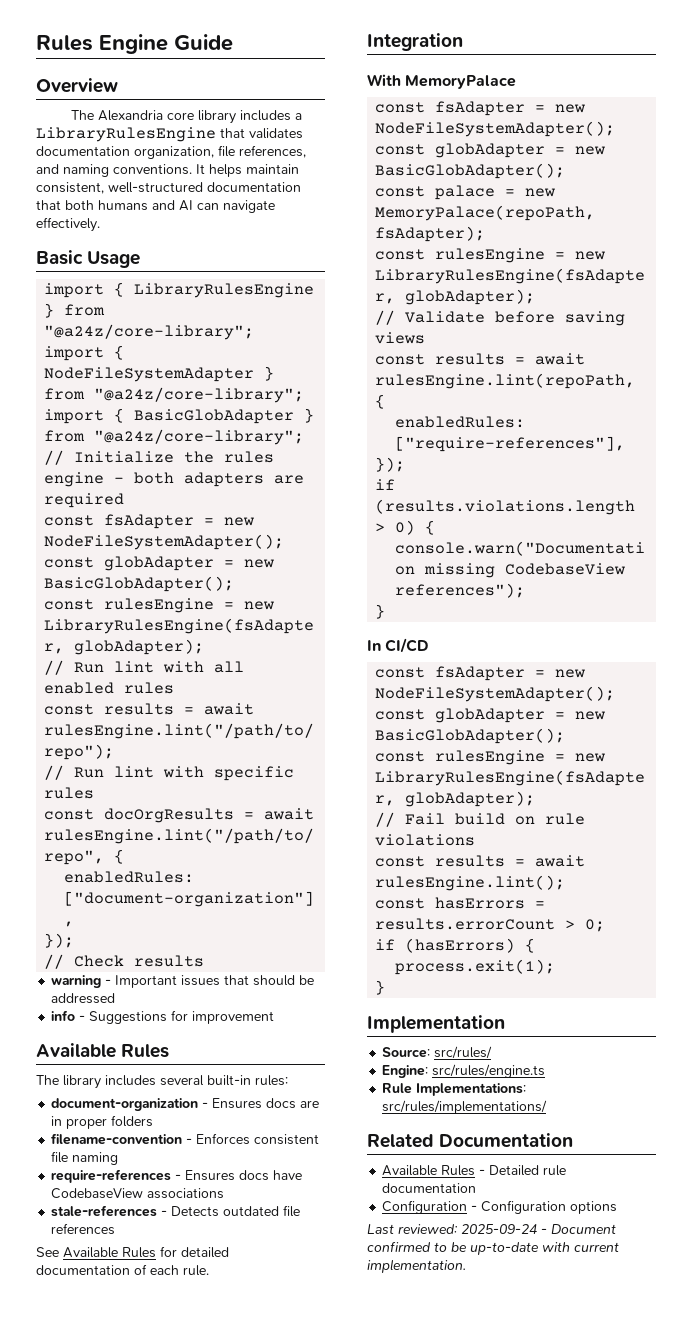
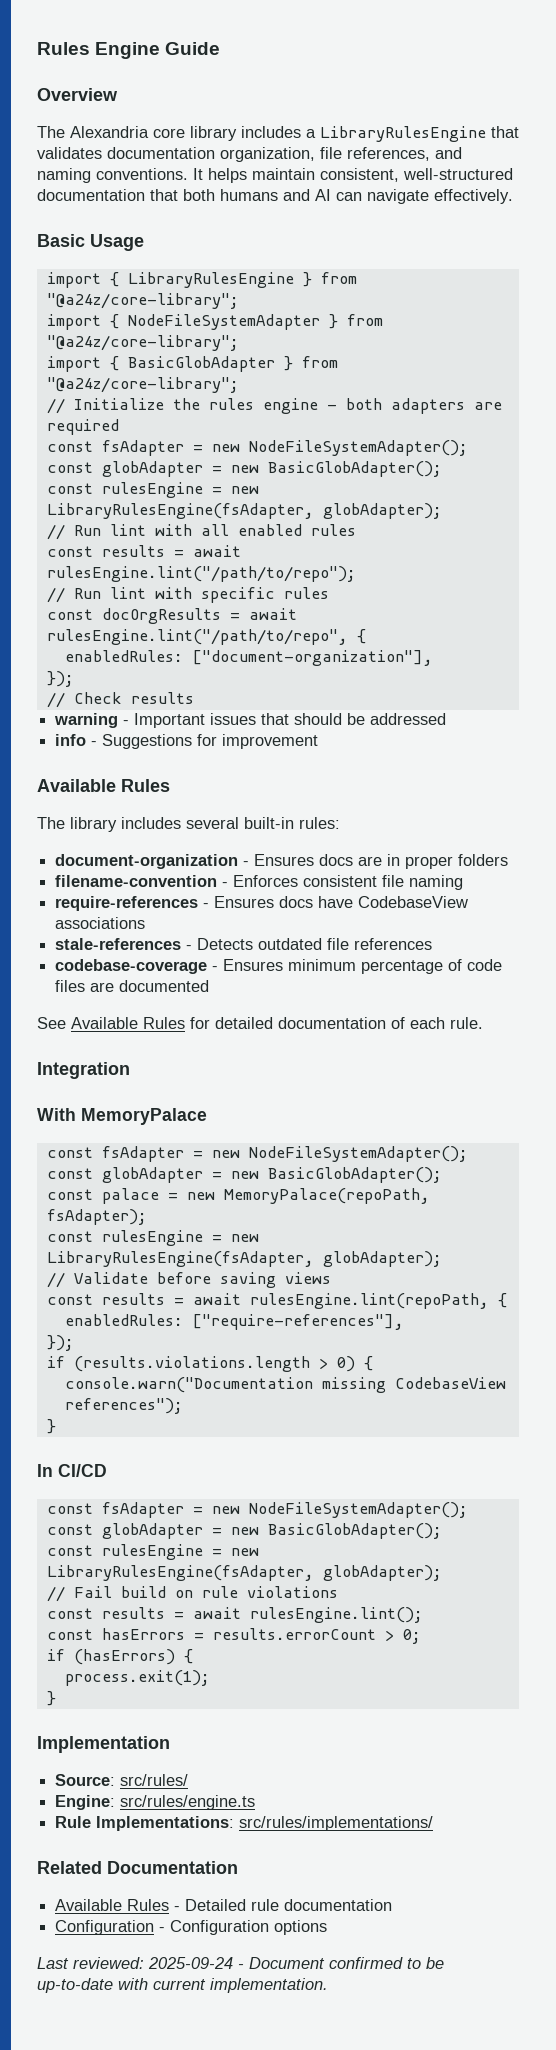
+ codebase-coverage - Ensures minimum percentage of code files are documented

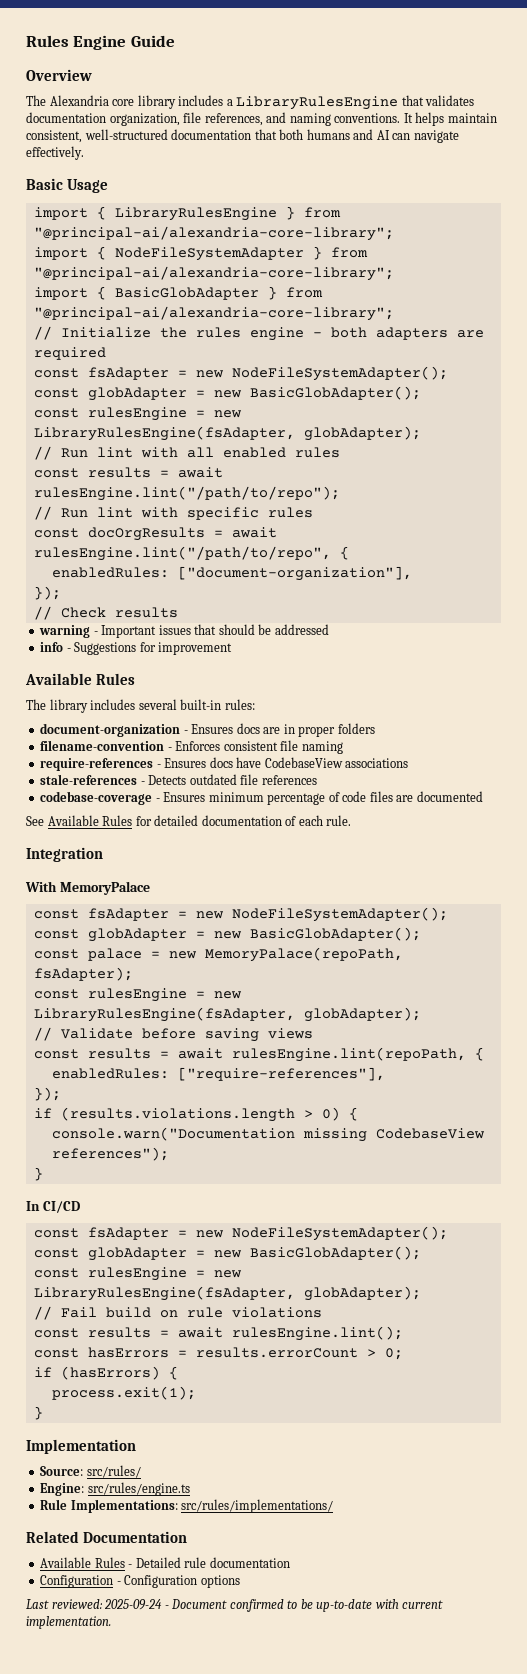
- import { LibraryRulesEngine } from "@a24z/core-library";
+ import { LibraryRulesEngine } from "@principal-ai/alexandria-core-library";
- import { NodeFileSystemAdapter } from "@a24z/core-library";
+ import { NodeFileSystemAdapter } from "@principal-ai/alexandria-core-library";
- import { BasicGlobAdapter } from "@a24z/core-library";
+ import { BasicGlobAdapter } from "@principal-ai/alexandria-core-library";

